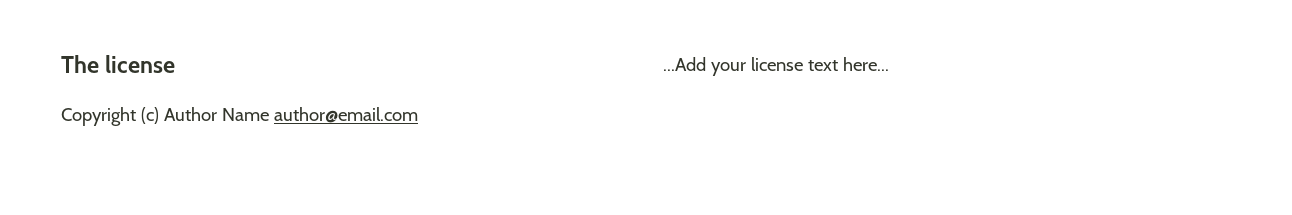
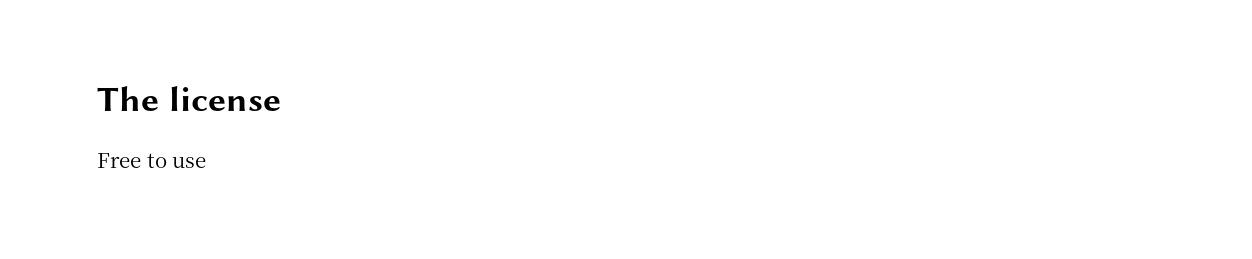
- Copyright (c) Author Name author@email.com
- ...Add your license text here...
+ Free to use

